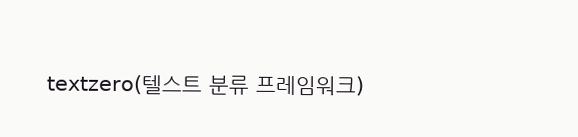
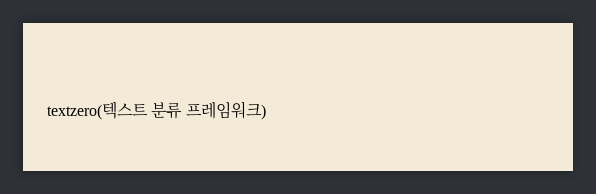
- textzero(텔스트 분류 프레임워크)
+ textzero(텍스트 분류 프레임워크)

